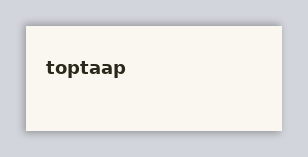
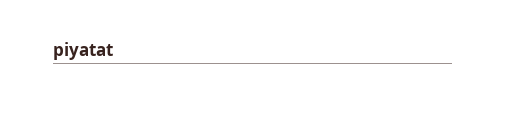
- toptaap
+ piyatat

